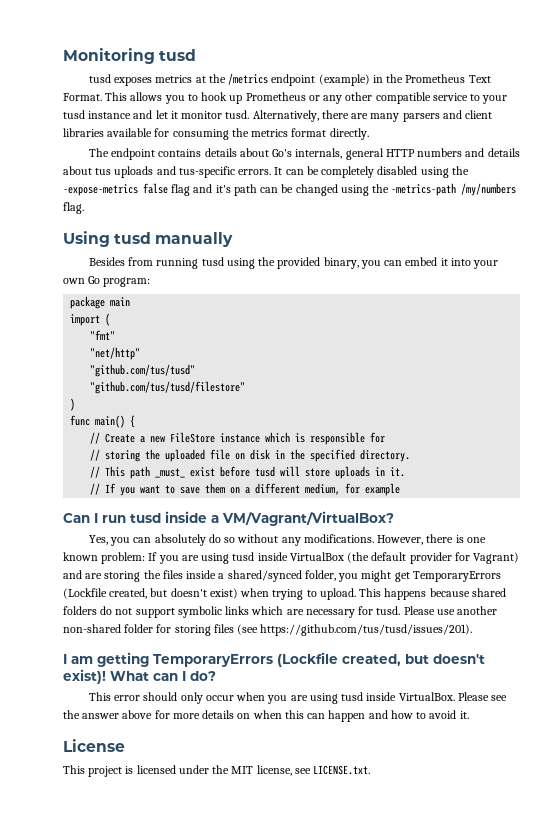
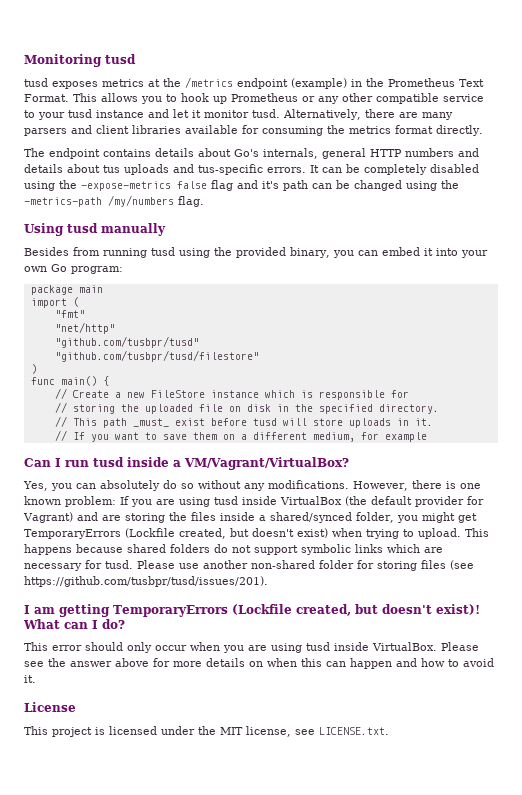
- "github.com/tus/tusd"
- "github.com/tus/tusd/filestore"
+ "github.com/tusbpr/tusd"
+ "github.com/tusbpr/tusd/filestore"
- Please use another non-shared folder for storing files (see https://github.com/tus/tusd/issues/201).
+ Please use another non-shared folder for storing files (see https://github.com/tusbpr/tusd/issues/201).

